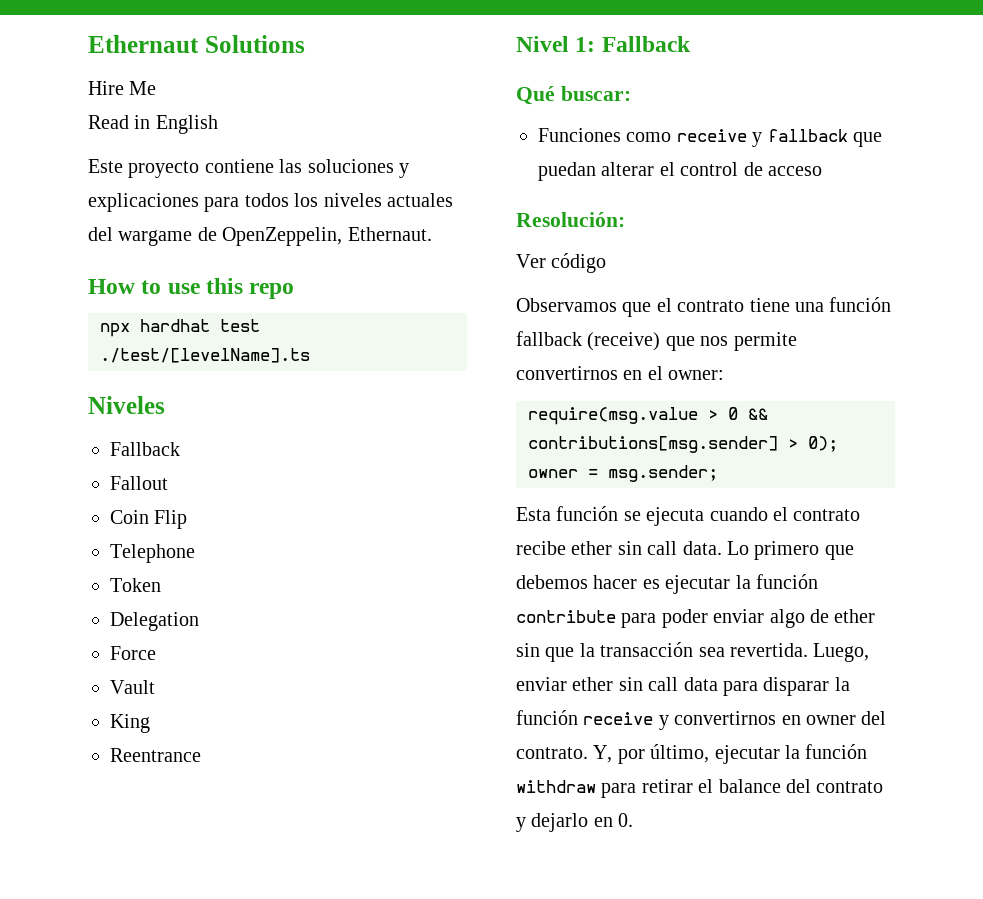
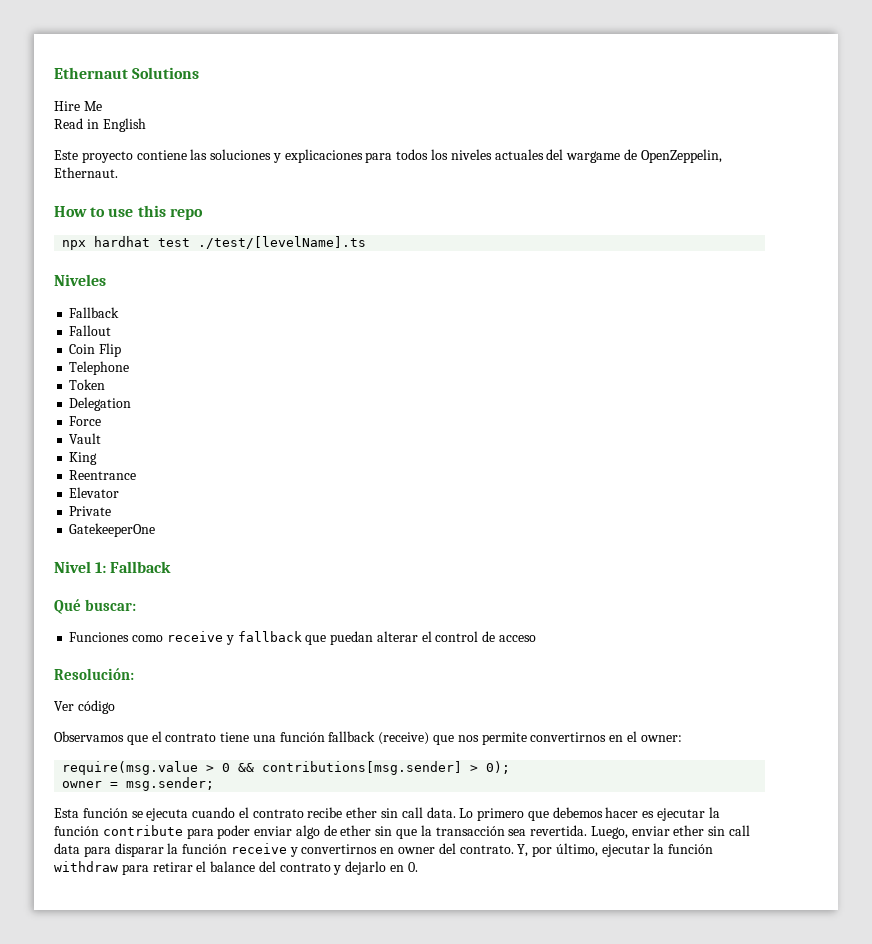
+ Elevator
+ Private
+ GatekeeperOne

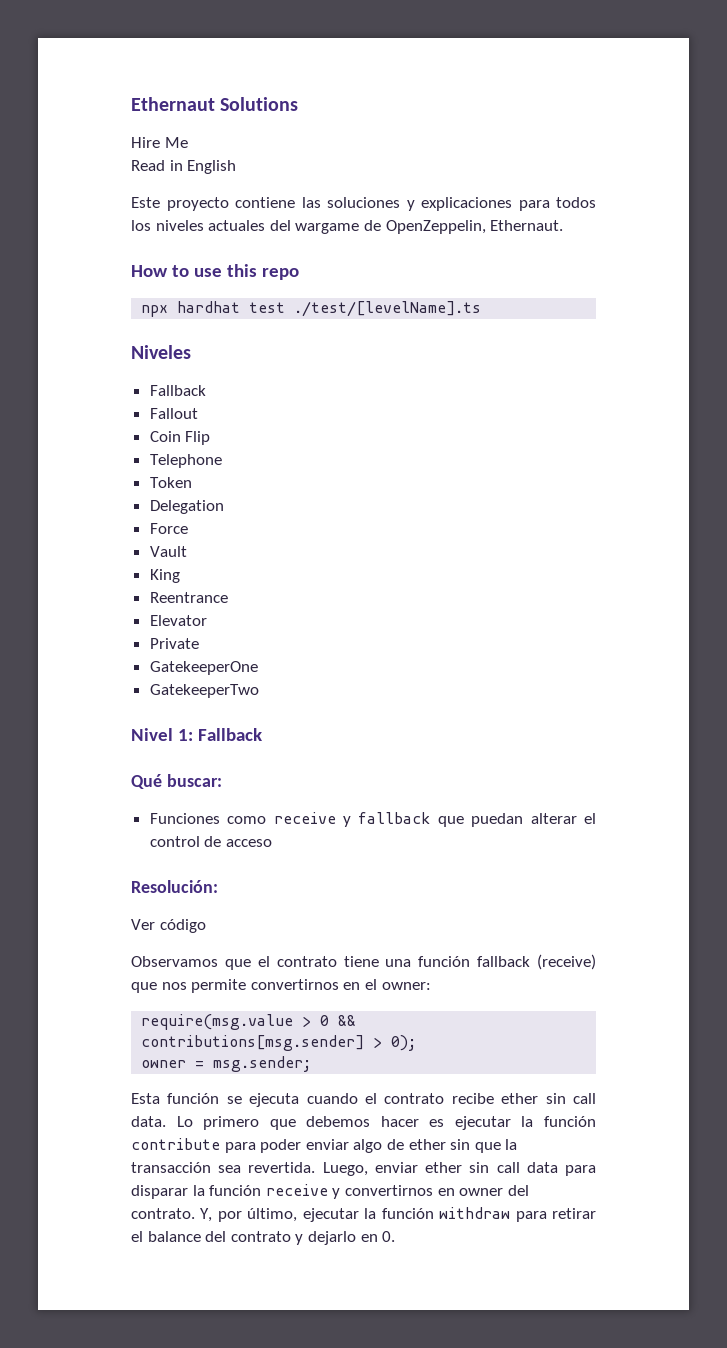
+ GatekeeperTwo

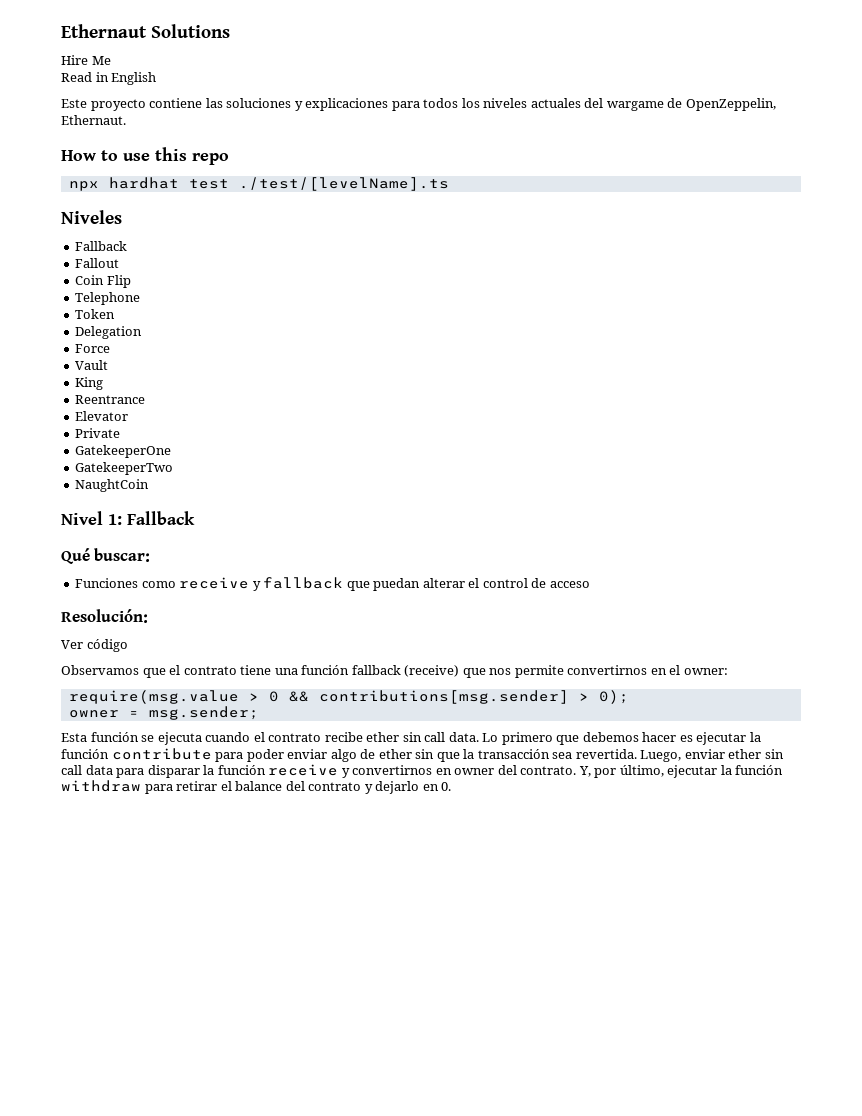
+ NaughtCoin

